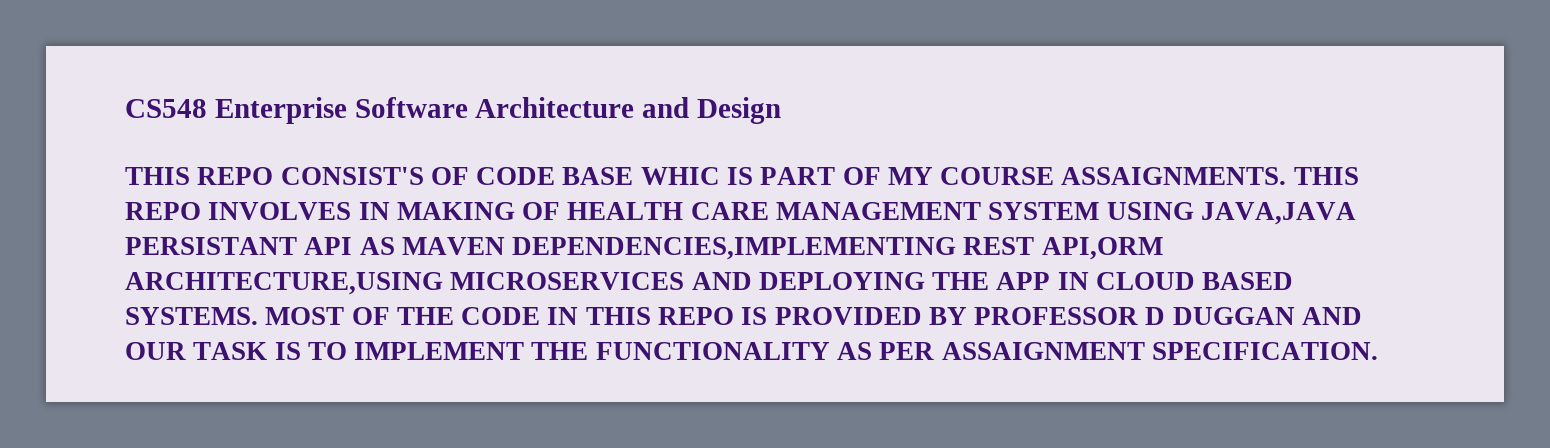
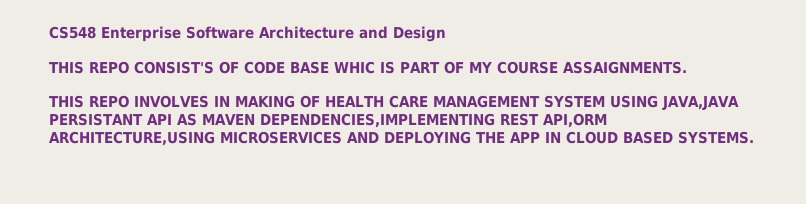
- THIS REPO CONSIST'S OF CODE BASE WHIC IS PART OF MY COURSE ASSAIGNMENTS. THIS REPO INVOLVES IN MAKING OF HEALTH CARE MANAGEMENT SYSTEM USING JAVA,JAVA PERSISTANT API AS MAVEN DEPENDENCIES,IMPLEMENTING REST API,ORM ARCHITECTURE,USING MICROSERVICES AND DEPLOYING THE APP IN CLOUD BASED SYSTEMS. MOST OF THE CODE IN THIS REPO IS PROVIDED BY PROFESSOR D DUGGAN AND OUR TASK IS TO IMPLEMENT THE FUNCTIONALITY AS PER ASSAIGNMENT SPECIFICATION.
+ THIS REPO CONSIST'S OF CODE BASE WHIC IS PART OF MY COURSE ASSAIGNMENTS.
+ THIS REPO INVOLVES IN MAKING OF HEALTH CARE MANAGEMENT SYSTEM USING JAVA,JAVA PERSISTANT API AS MAVEN DEPENDENCIES,IMPLEMENTING REST API,ORM ARCHITECTURE,USING MICROSERVICES AND DEPLOYING THE APP IN CLOUD BASED SYSTEMS.

